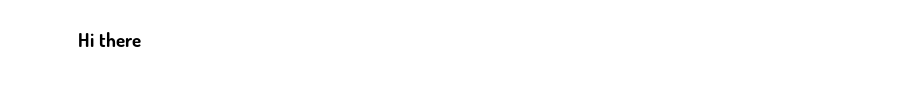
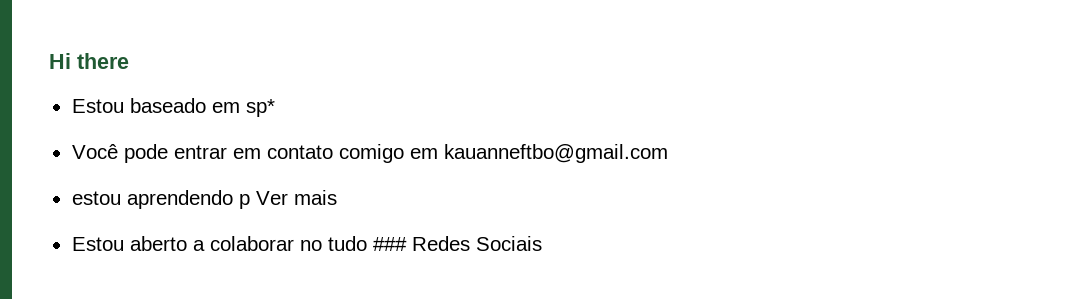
+ Estou baseado em sp*
+ Você pode entrar em contato comigo em kauanneftbo@gmail.com
+ estou aprendendo p Ver mais
+ Estou aberto a colaborar no tudo ### Redes Sociais

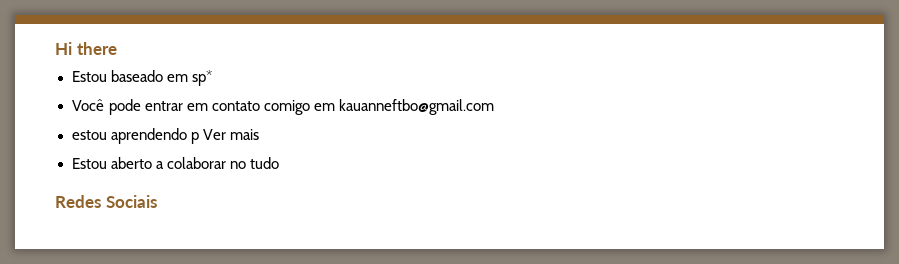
- Estou aberto a colaborar no tudo ### Redes Sociais
+ Estou aberto a colaborar no tudo
+ Redes Sociais

